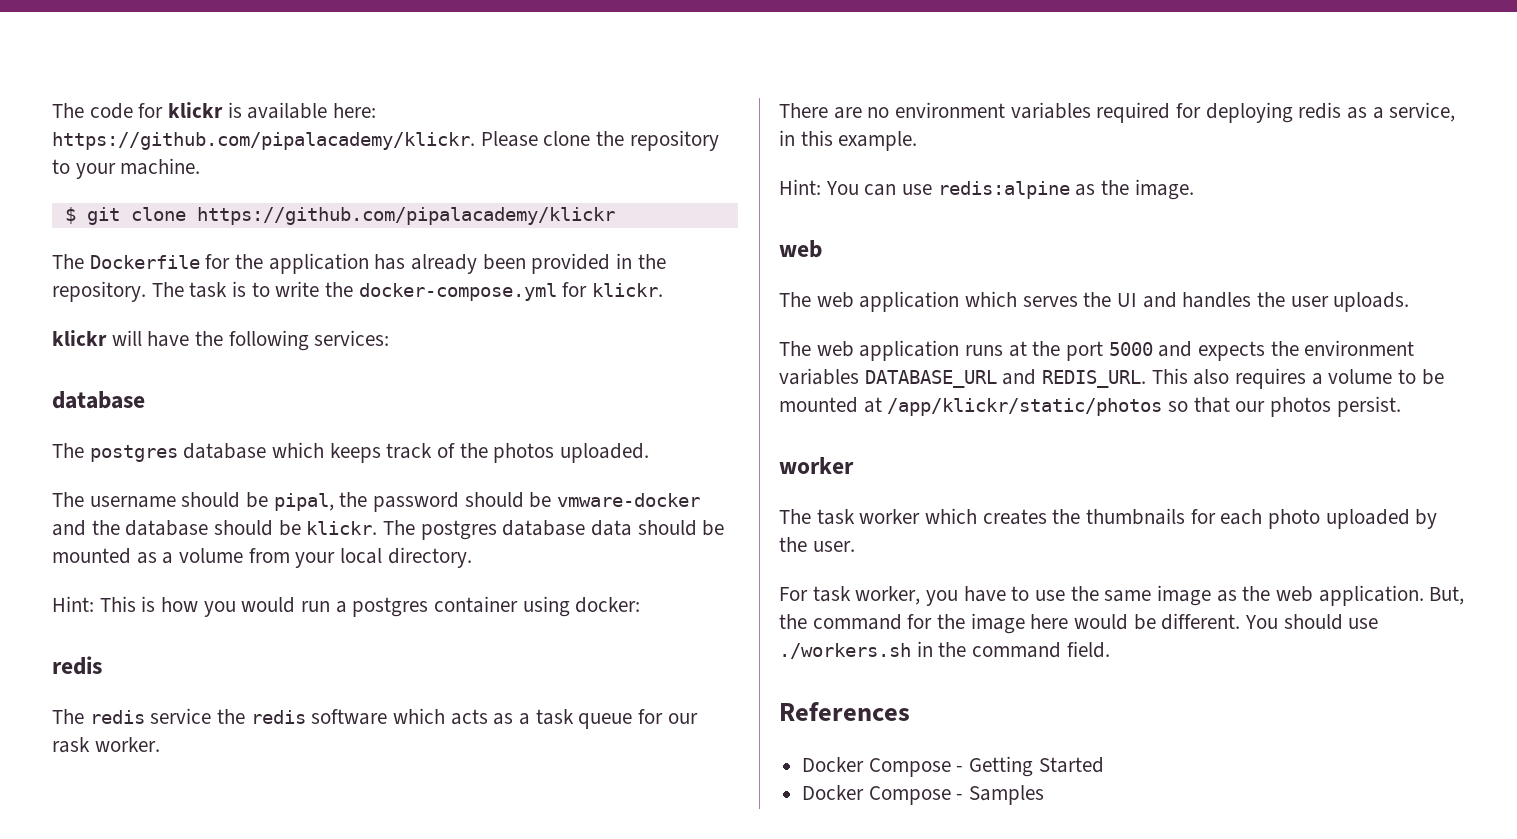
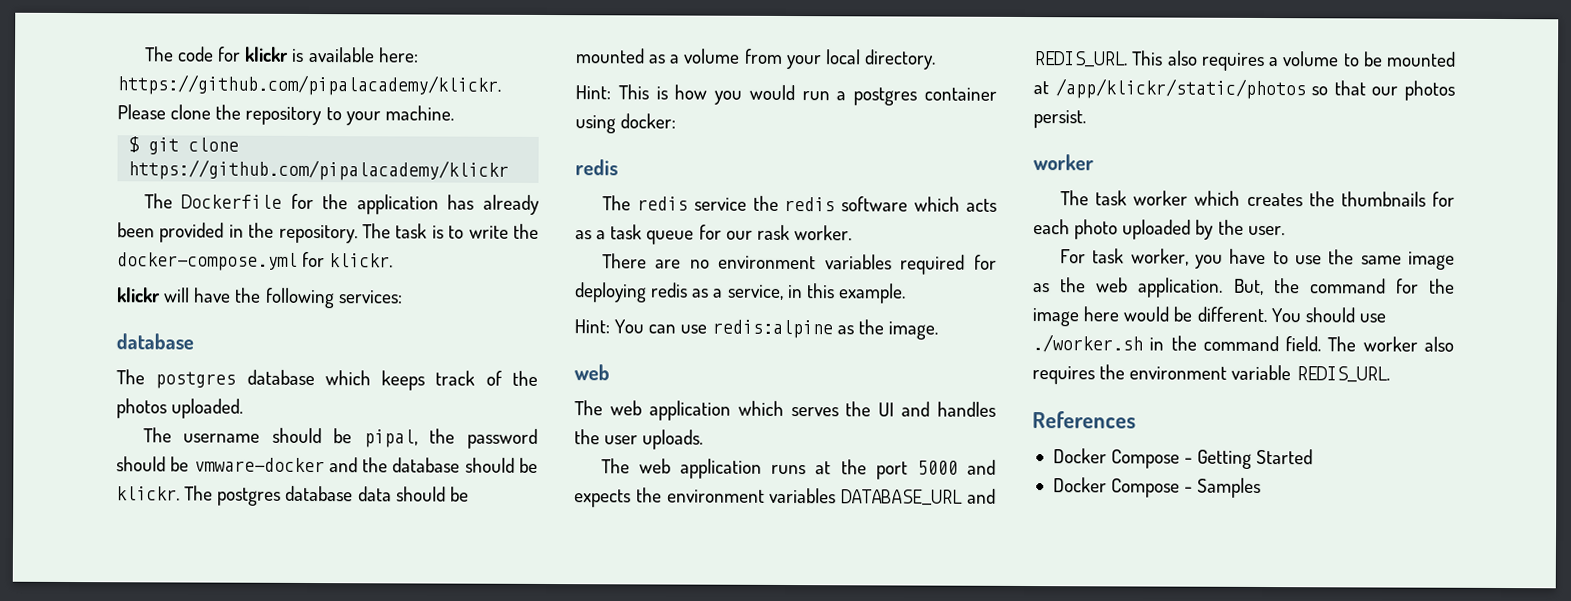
- You should use ./workers.sh in the command field.
+ You should use ./worker.sh in the command field. The worker also requires the environment variable REDIS_URL.

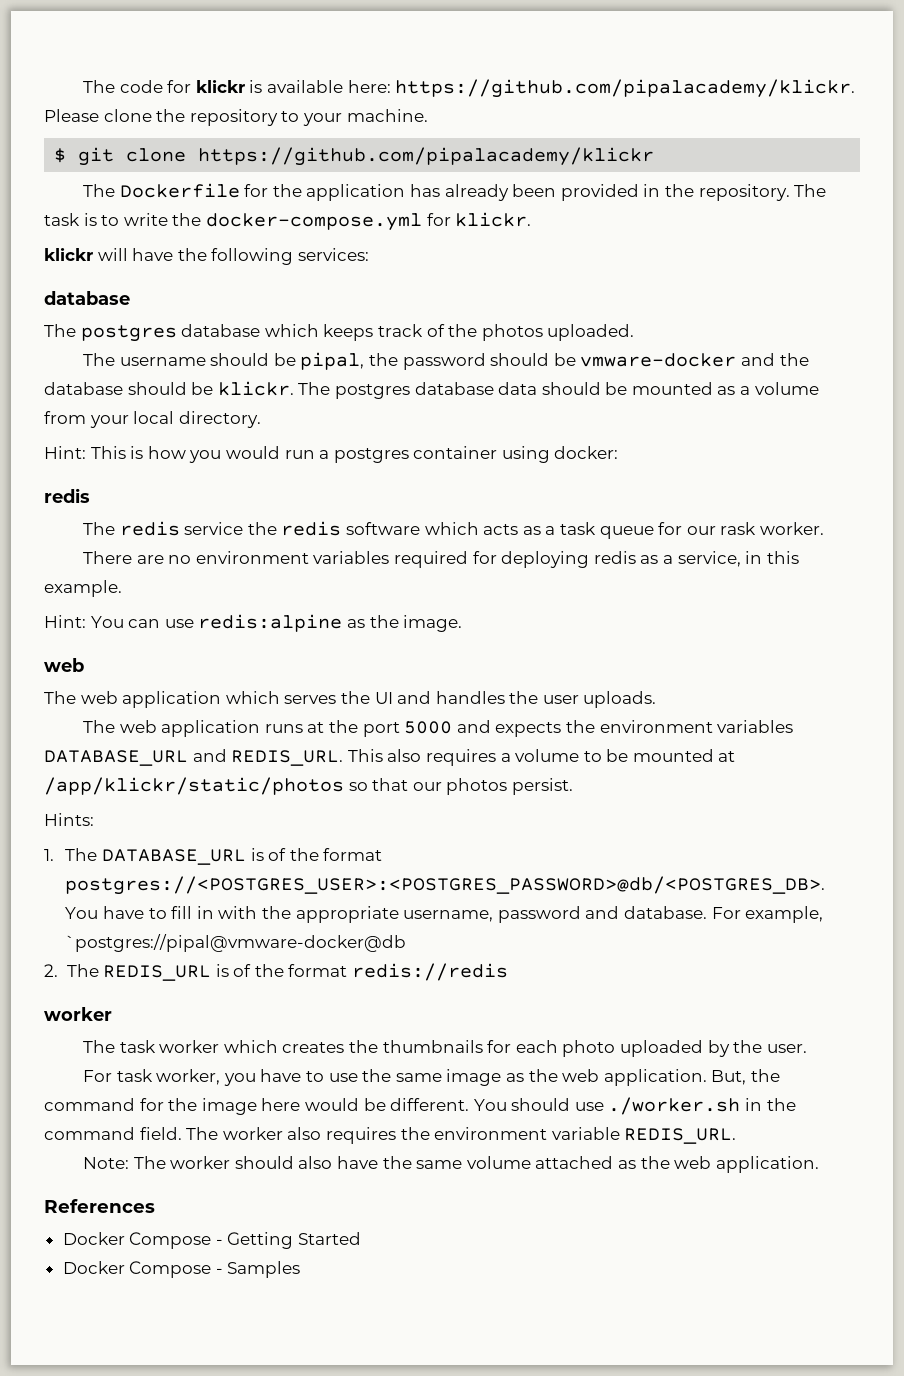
+ Hints:
+ 1. The DATABASE_URL is of the format postgres://<POSTGRES_USER>:<POSTGRES_PASSWORD>@db/<POSTGRES_DB>. You have to fill in with the appropriate username, password and database. For example, `postgres://pipal@vmware-docker@db
+ 2. The REDIS_URL is of the format redis://redis
+ Note: The worker should also have the same volume attached as the web application.

